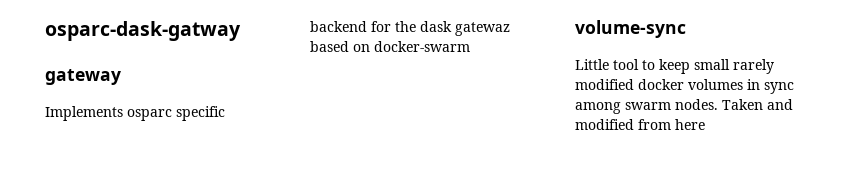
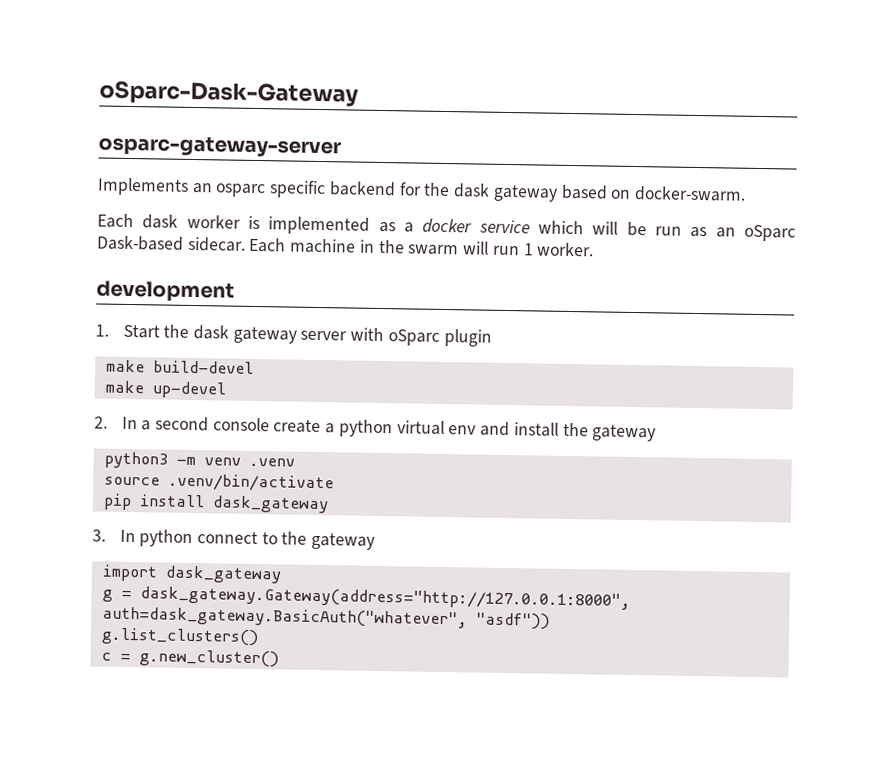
- osparc-dask-gatway
- gateway
+ oSparc-Dask-Gateway
+ osparc-gateway-server
- Implements osparc specific backend for the dask gatewaz based on docker-swarm
- volume-sync
- Little tool to keep small rarely modified docker volumes in sync among swarm nodes. Taken and modified from here
+ Implements an osparc specific backend for the dask gateway based on docker-swarm.
+ Each dask worker is implemented as a docker service which will be run as an oSparc Dask-based sidecar. Each machine in the swarm will run 1 worker.
+ development
+ 1. Start the dask gateway server with oSparc plugin
+ make build-devel
+ make up-devel
+ 2. In a second console create a python virtual env and install the gateway
+ python3 -m venv .venv
+ source .venv/bin/activate
+ pip install dask_gateway
+ 3. In python connect to the gateway
+ import dask_gateway
+ g = dask_gateway.Gateway(address="http://127.0.0.1:8000", auth=dask_gateway.BasicAuth("whatever", "asdf"))
+ g.list_clusters()
+ c = g.new_cluster()

